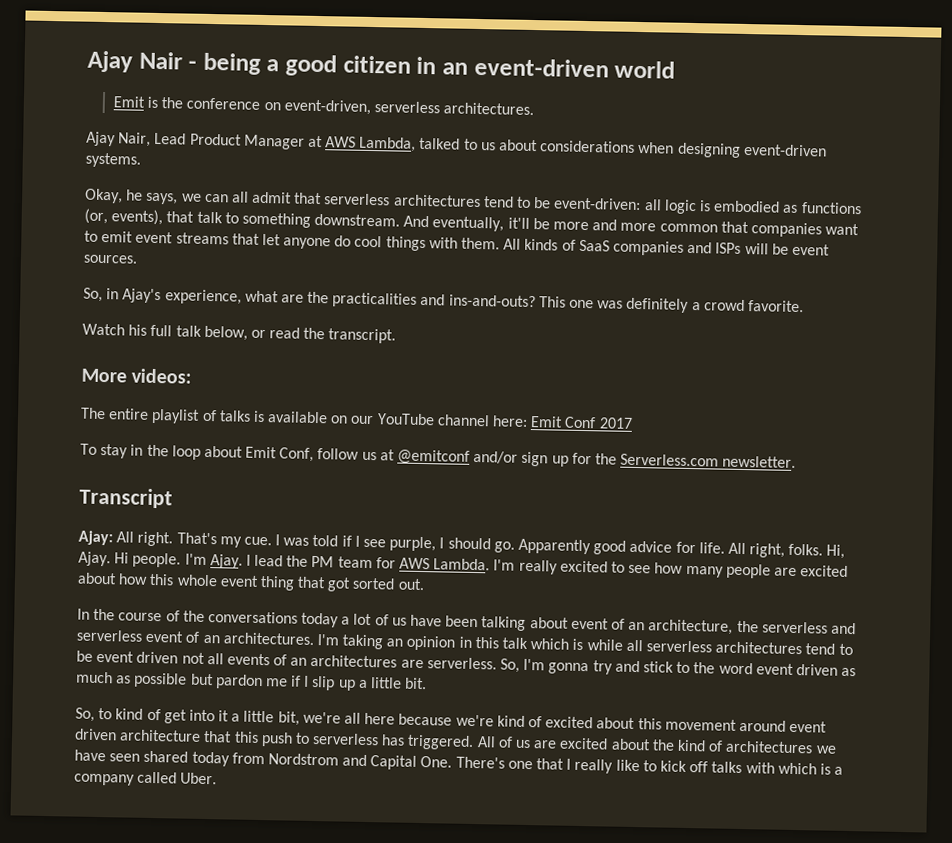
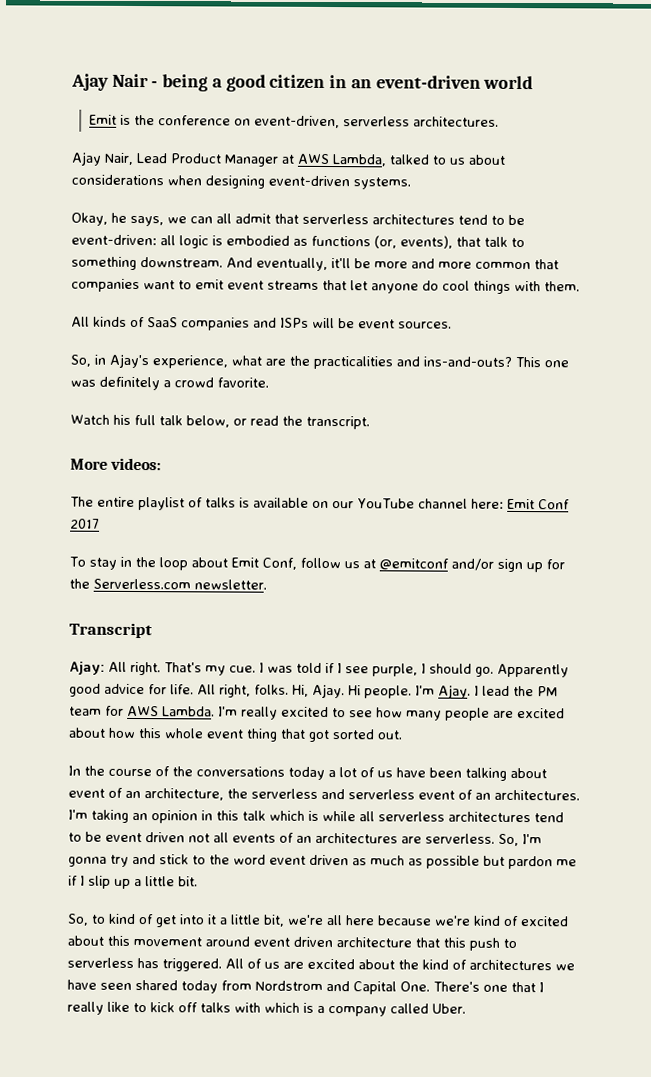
- And eventually, it'll be more and more common that companies want to emit event streams that let anyone do cool things with them. All kinds of SaaS companies and ISPs will be event sources.
+ And eventually, it'll be more and more common that companies want to emit event streams that let anyone do cool things with them.
+ All kinds of SaaS companies and ISPs will be event sources.

